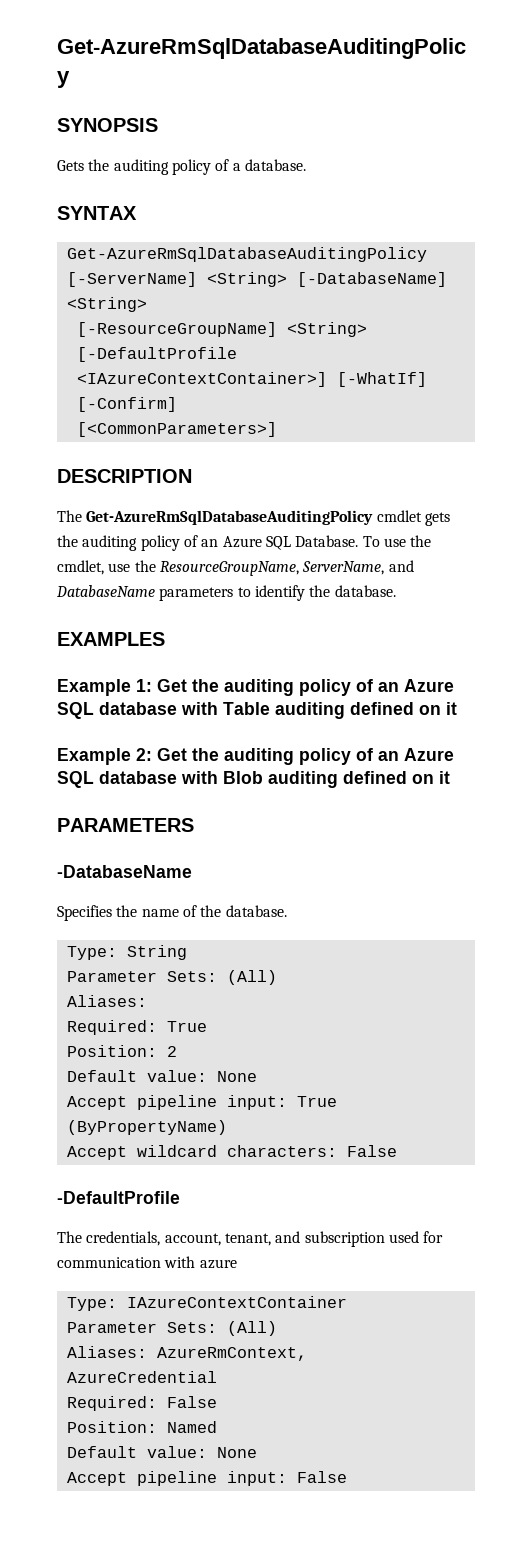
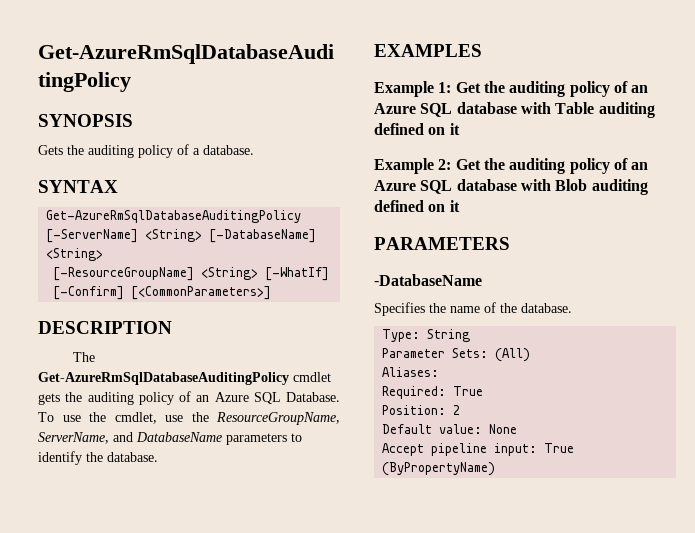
- [-ResourceGroupName] <String> [-DefaultProfile <IAzureContextContainer>] [-WhatIf] [-Confirm]
- [<CommonParameters>]
+ [-ResourceGroupName] <String> [-WhatIf] [-Confirm] [<CommonParameters>]
- Accept wildcard characters: False
- -DefaultProfile
- The credentials, account, tenant, and subscription used for communication with azure
- Type: IAzureContextContainer
- Parameter Sets: (All)
- Aliases: AzureRmContext, AzureCredential
- Required: False
- Position: Named
- Default value: None
- Accept pipeline input: False

